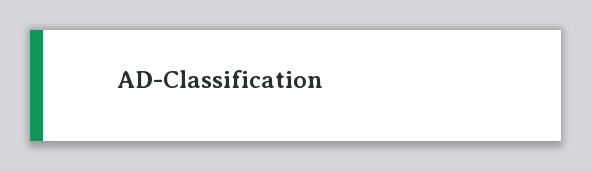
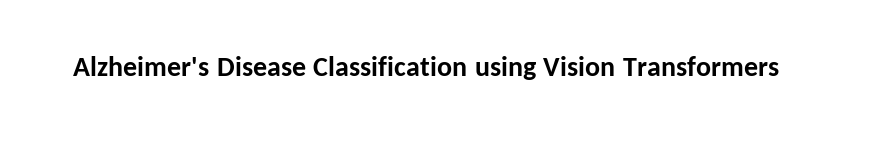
- AD-Classification
+ Alzheimer's Disease Classification using Vision Transformers

